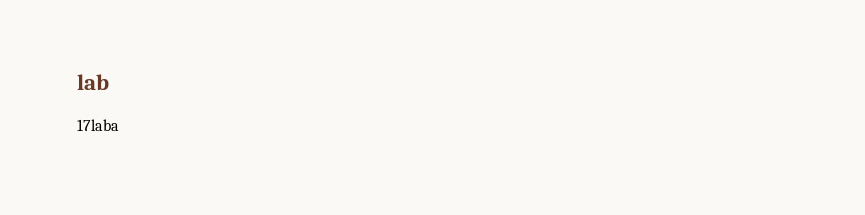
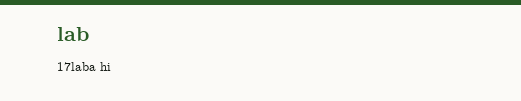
- 17laba
+ 17laba hi

